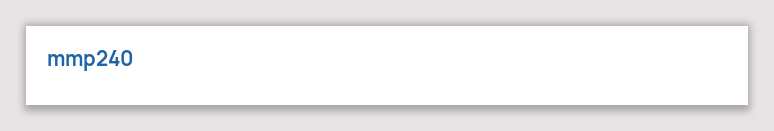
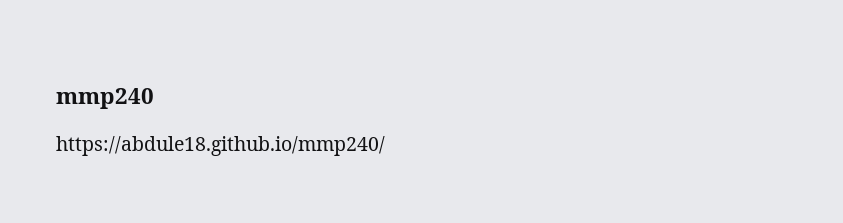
+ https://abdule18.github.io/mmp240/

